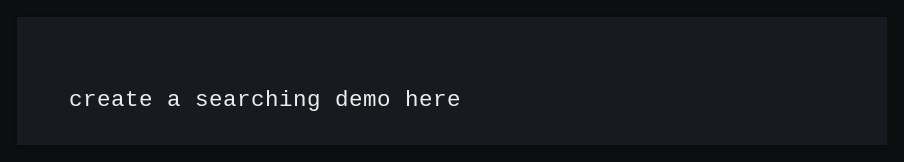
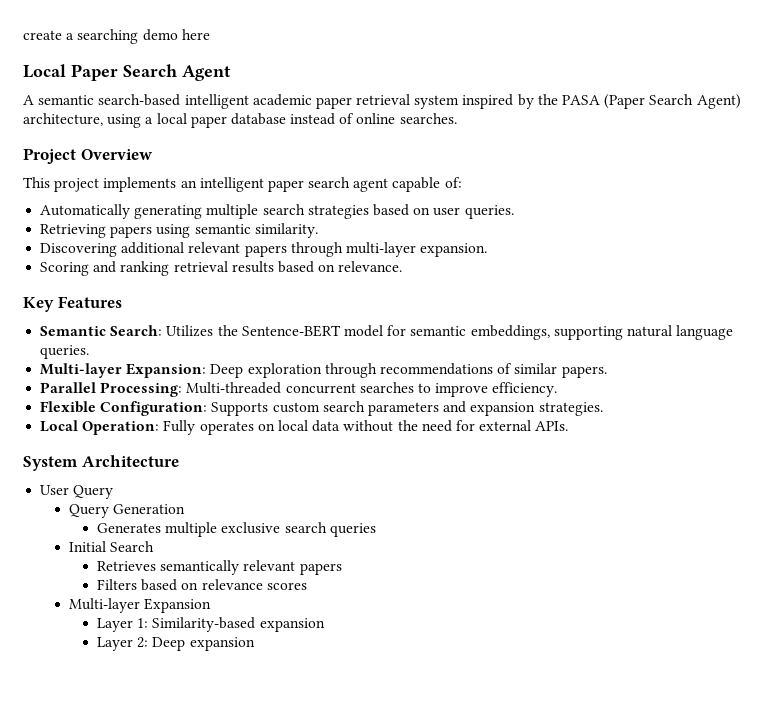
+ Local Paper Search Agent
+ A semantic search-based intelligent academic paper retrieval system inspired by the PASA (Paper Search Agent) architecture, using a local paper database instead of online searches.
+ Project Overview
+ This project implements an intelligent paper search agent capable of:
+ Automatically generating multiple search strategies based on user queries.
+ Retrieving papers using semantic similarity.
+ Discovering additional relevant papers through multi-layer expansion.
+ Scoring and ranking retrieval results based on relevance.
+ Key Features
+ Semantic Search: Utilizes the Sentence-BERT model for semantic embeddings, supporting natural language queries.
+ Multi-layer Expansion: Deep exploration through recommendations of similar papers.
+ Parallel Processing: Multi-threaded concurrent searches to improve efficiency.
+ Flexible Configuration: Supports custom search parameters and expansion strategies.
+ Local Operation: Fully operates on local data without the need for external APIs.
+ System Architecture
+ User Query
+ Query Generation
+ Generates multiple exclusive search queries
+ Initial Search
+ Retrieves semantically relevant papers
+ Filters based on relevance scores
+ Multi-layer Expansion
+ Layer 1: Similarity-based expansion
+ Layer 2: Deep expansion

